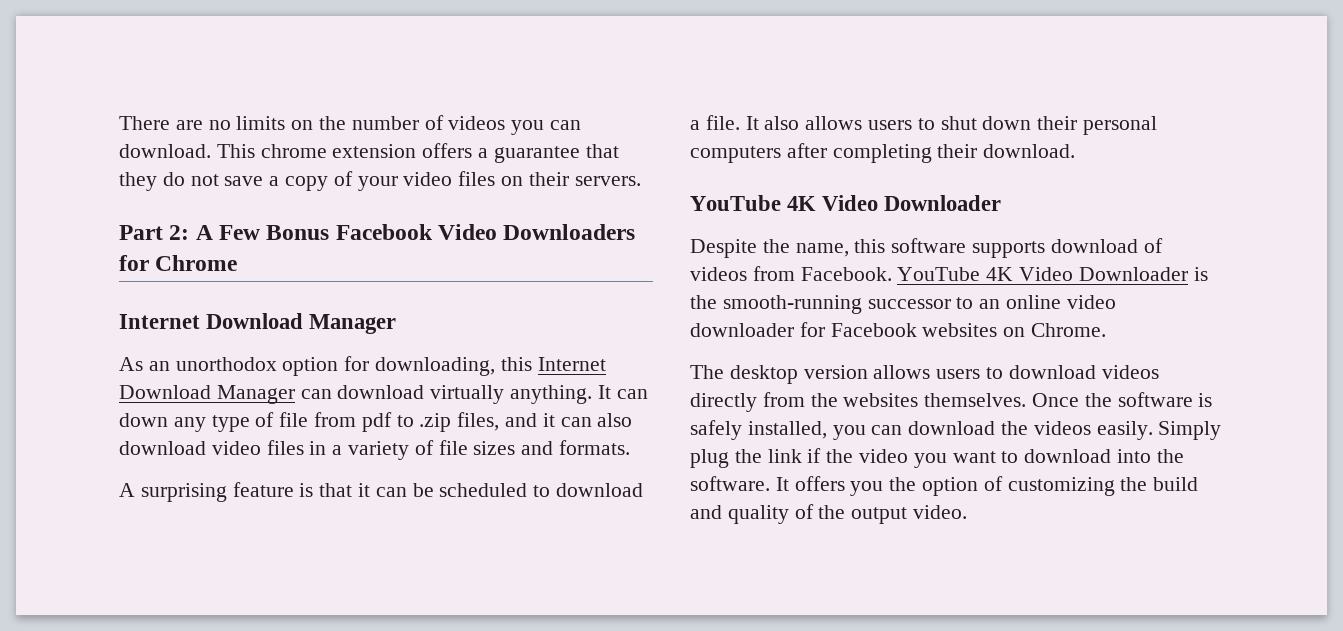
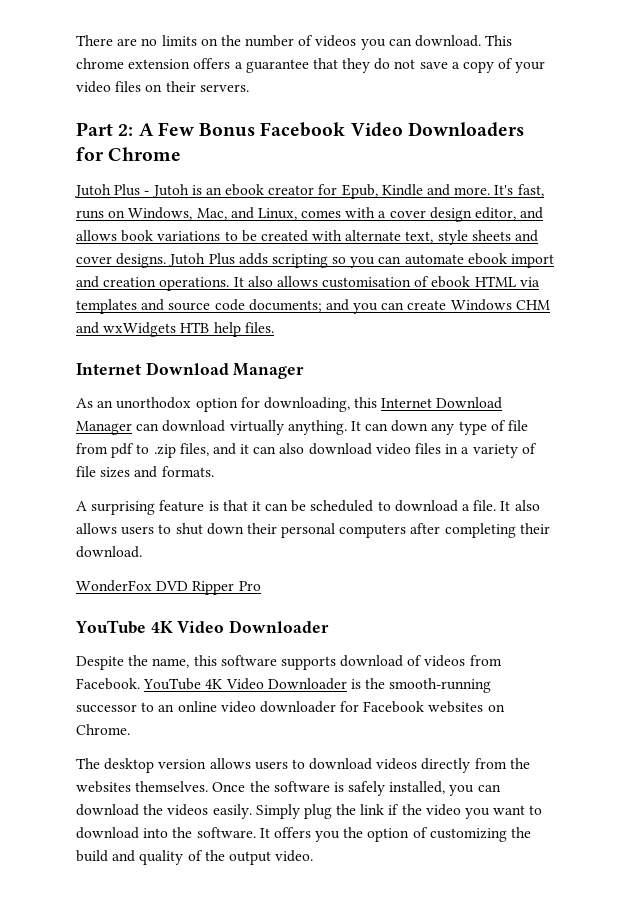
+ Jutoh Plus - Jutoh is an ebook creator for Epub, Kindle and more. It's fast, runs on Windows, Mac, and Linux, comes with a cover design editor, and allows book variations to be created with alternate text, style sheets and cover designs. Jutoh Plus adds scripting so you can automate ebook import and creation operations. It also allows customisation of ebook HTML via templates and source code documents; and you can create Windows CHM and wxWidgets HTB help files.
+ WonderFox DVD Ripper Pro

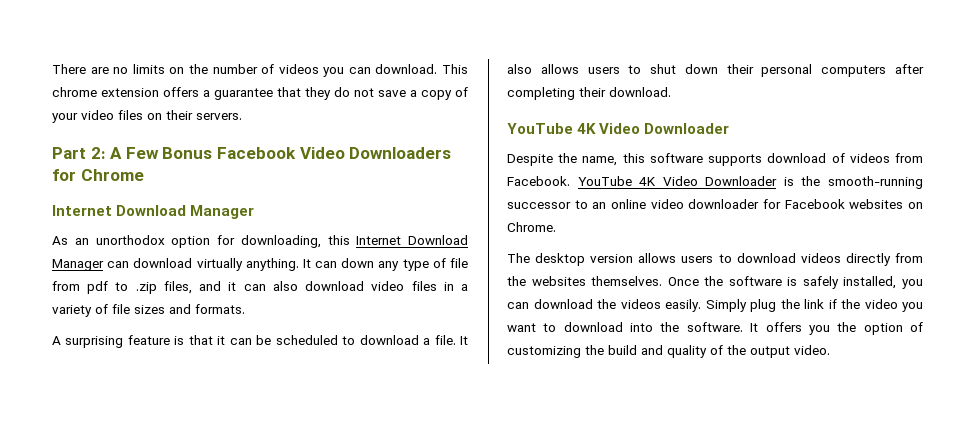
- Jutoh Plus - Jutoh is an ebook creator for Epub, Kindle and more. It's fast, runs on Windows, Mac, and Linux, comes with a cover design editor, and allows book variations to be created with alternate text, style sheets and cover designs. Jutoh Plus adds scripting so you can automate ebook import and creation operations. It also allows customisation of ebook HTML via templates and source code documents; and you can create Windows CHM and wxWidgets HTB help files.
- WonderFox DVD Ripper Pro

